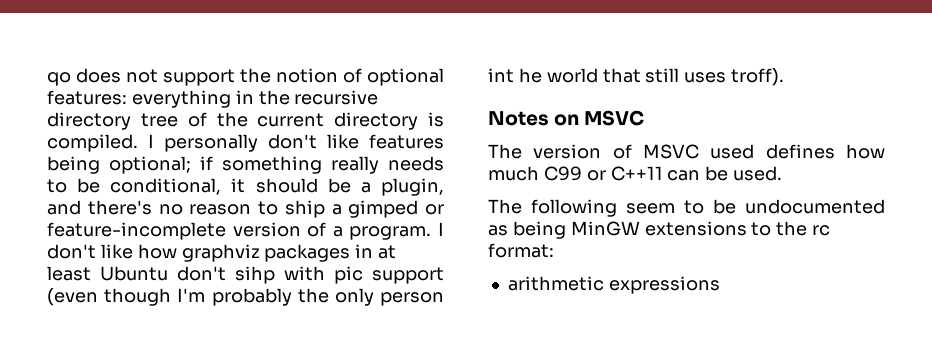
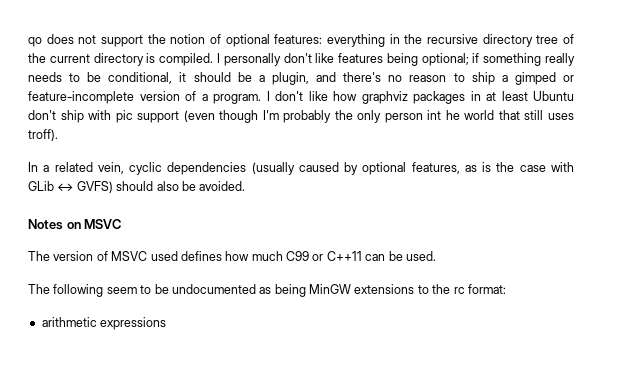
- I don't like how graphviz packages in at least Ubuntu don't sihp with pic support (even though I'm probably the only person int he world that still uses troff).
+ I don't like how graphviz packages in at least Ubuntu don't ship with pic support (even though I'm probably the only person int he world that still uses troff).
+ In a related vein, cyclic dependencies (usually caused by optional features, as is the case with GLib ↔ GVFS) should also be avoided.

